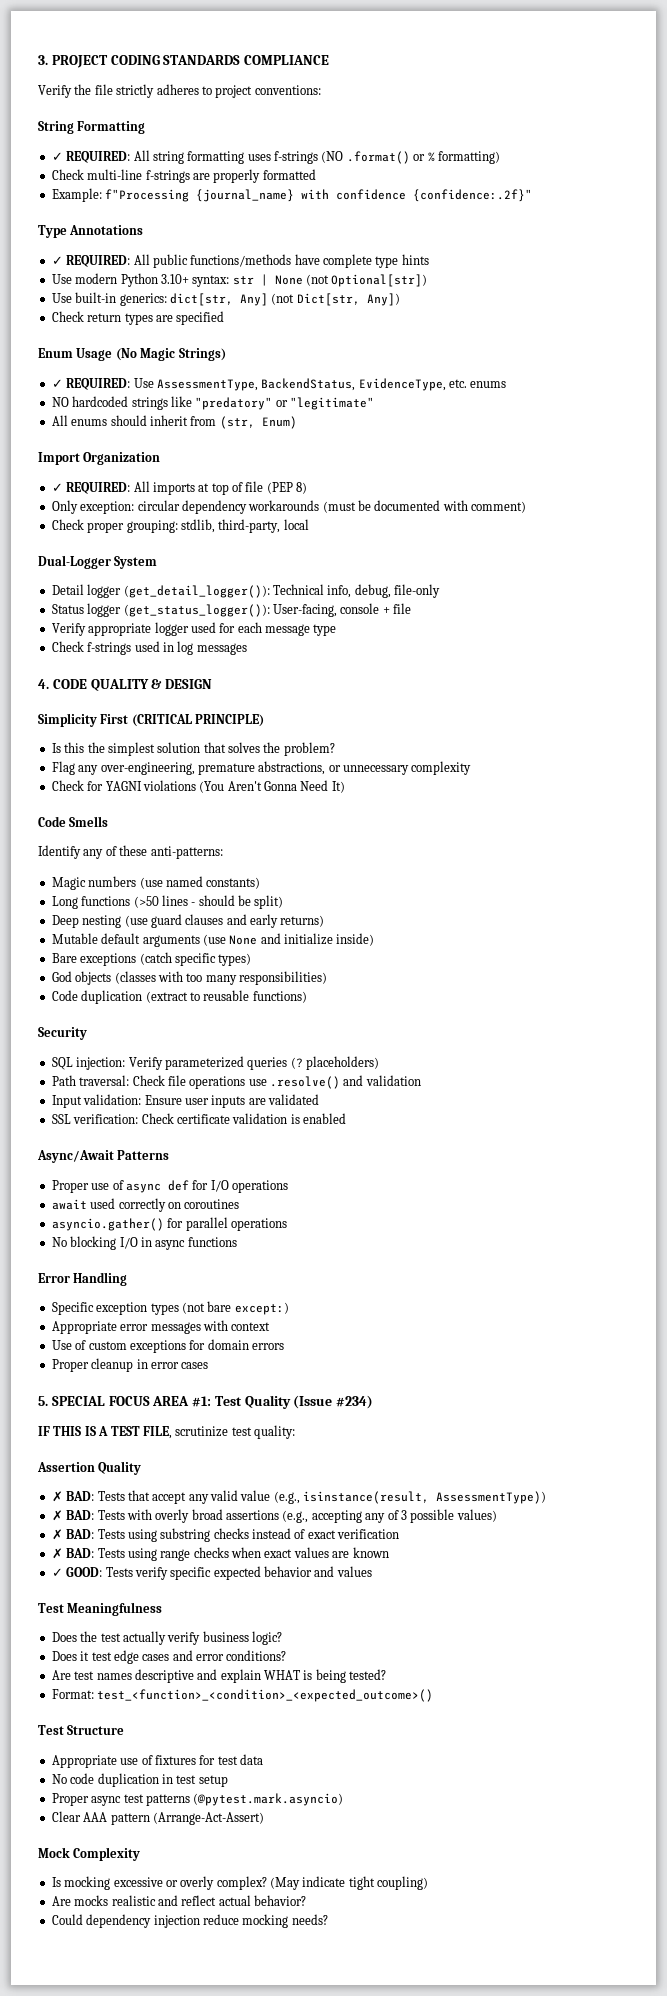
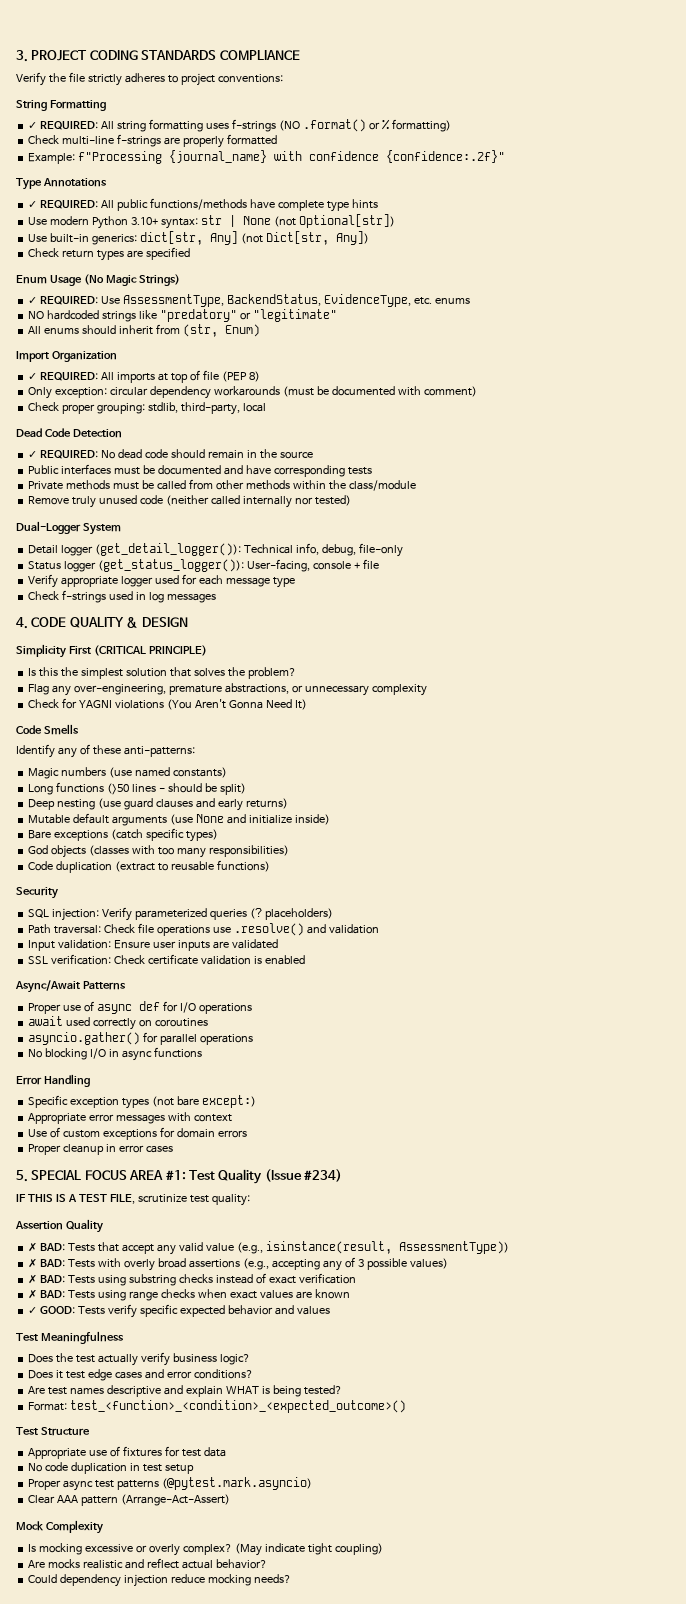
+ Dead Code Detection
+ ✓ REQUIRED: No dead code should remain in the source
+ Public interfaces must be documented and have corresponding tests
+ Private methods must be called from other methods within the class/module
+ Remove truly unused code (neither called internally nor tested)

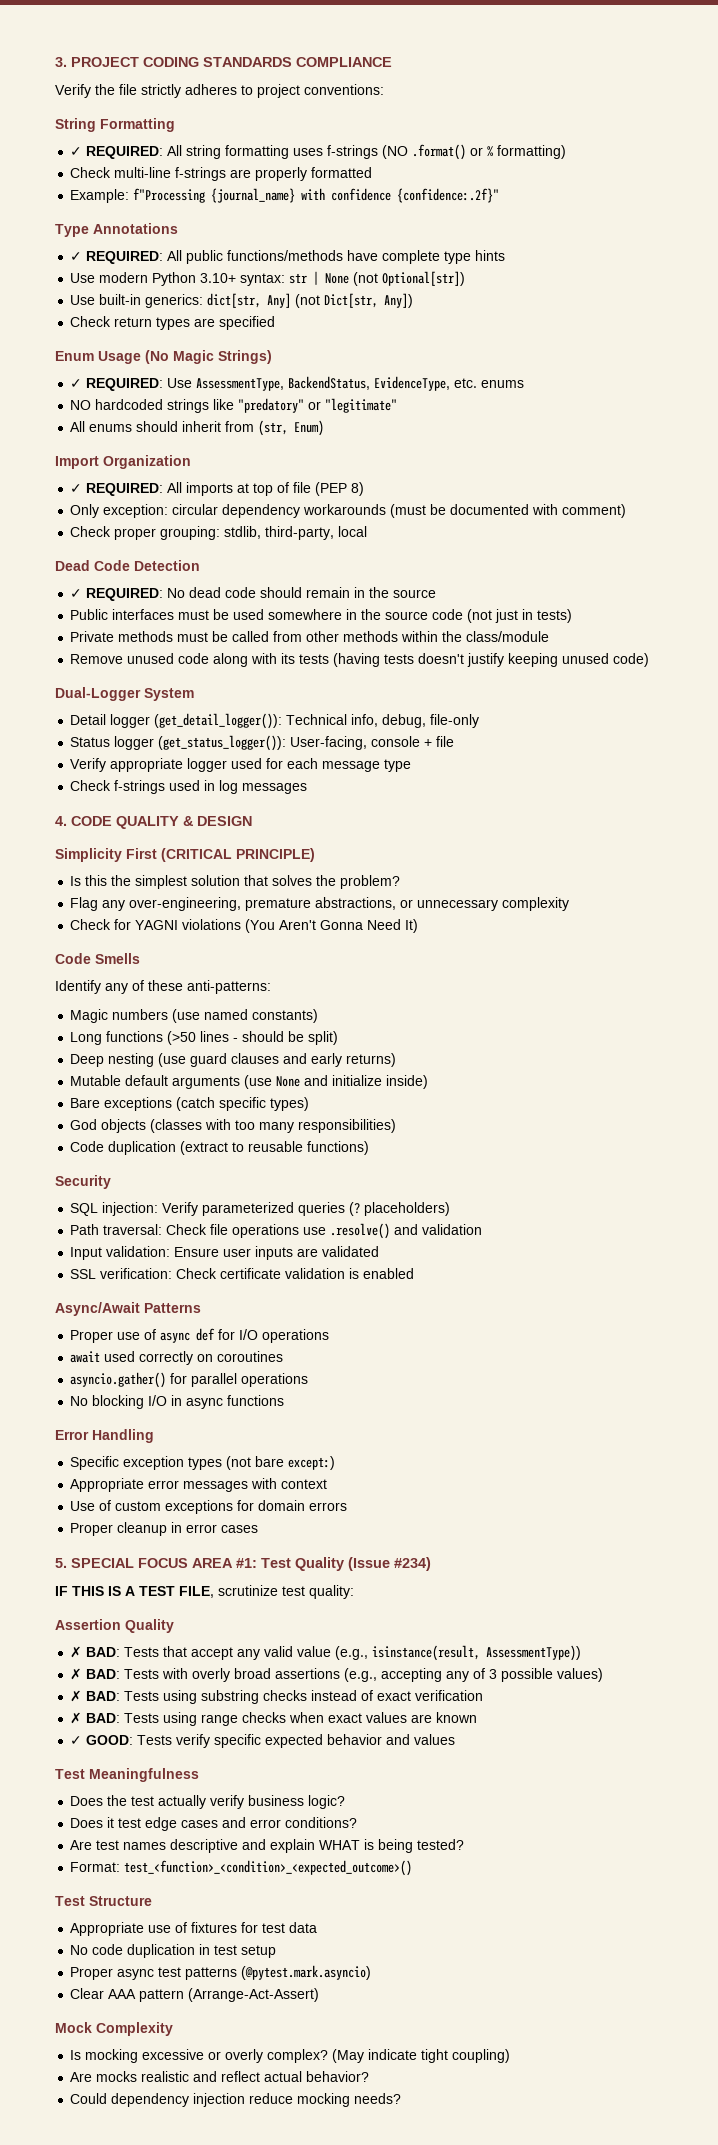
- Public interfaces must be documented and have corresponding tests
+ Public interfaces must be used somewhere in the source code (not just in tests)
- Remove truly unused code (neither called internally nor tested)
+ Remove unused code along with its tests (having tests doesn't justify keeping unused code)

